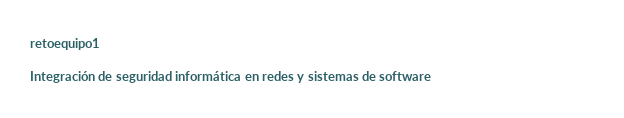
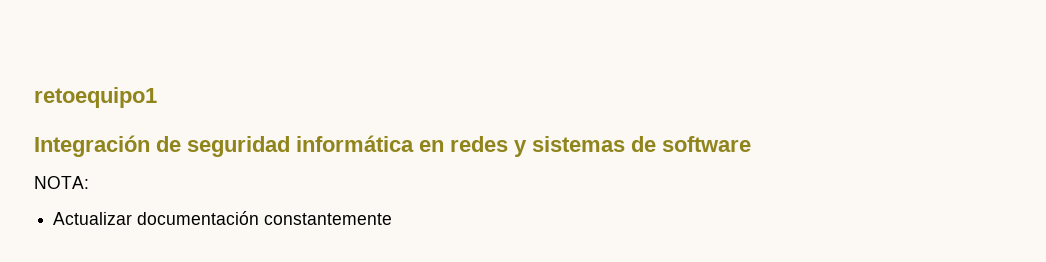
+ NOTA:
+ Actualizar documentación constantemente

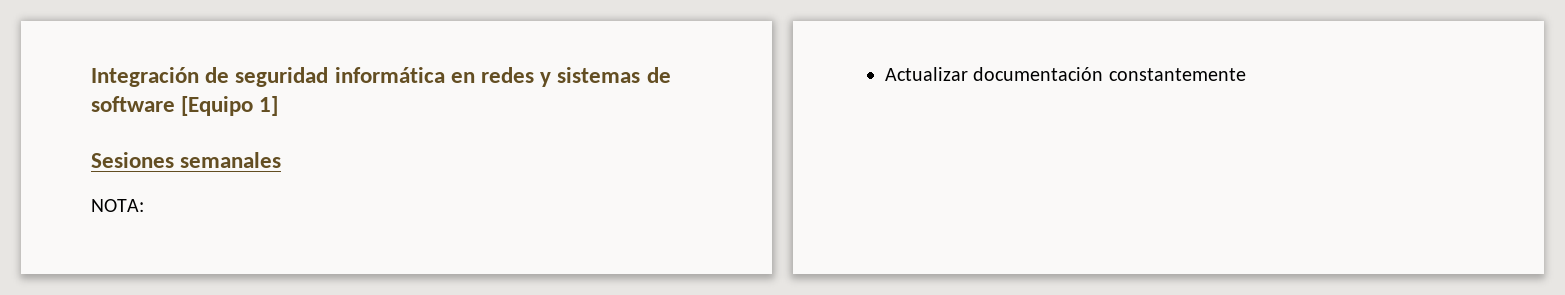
- retoequipo1
- Integración de seguridad informática en redes y sistemas de software
+ Integración de seguridad informática en redes y sistemas de software [Equipo 1]
+ Sesiones semanales

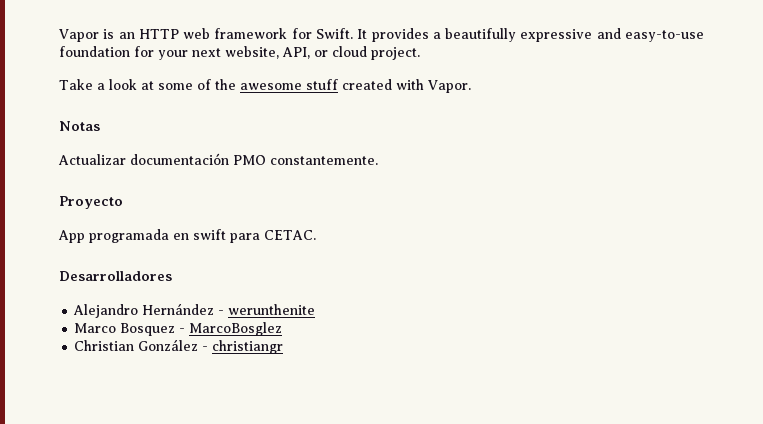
- Integración de seguridad informática en redes y sistemas de software [Equipo 1]
- Sesiones semanales
- NOTA:
- Actualizar documentación constantemente
+ Vapor is an HTTP web framework for Swift. It provides a beautifully expressive and easy-to-use foundation for your next website, API, or cloud project.
+ Take a look at some of the awesome stuff created with Vapor.
+ Notas
+ Actualizar documentación PMO constantemente.
+ Proyecto
+ App programada en swift para CETAC.
+ Desarrolladores
+ Alejandro Hernández - werunthenite
+ Marco Bosquez - MarcoBosglez
+ Christian González - christiangr

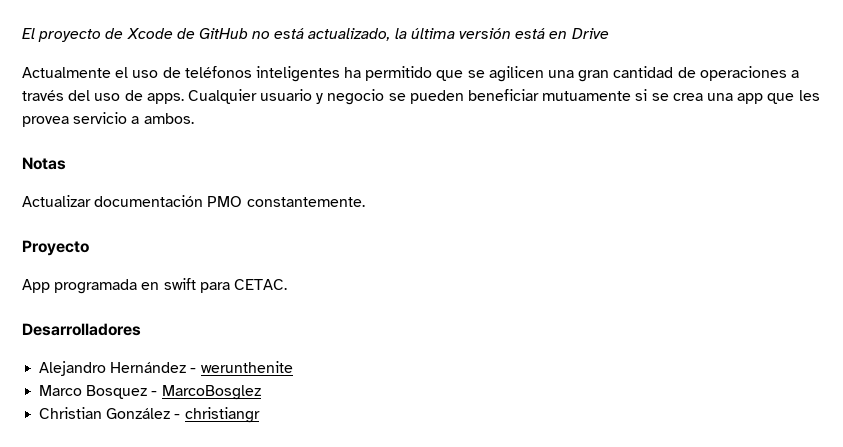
- Vapor is an HTTP web framework for Swift. It provides a beautifully expressive and easy-to-use foundation for your next website, API, or cloud project.
- Take a look at some of the awesome stuff created with Vapor.
+ El proyecto de Xcode de GitHub no está actualizado, la última versión está en Drive
+ Actualmente el uso de teléfonos inteligentes ha permitido que se agilicen una gran cantidad de operaciones a través del uso de apps. Cualquier usuario y negocio se pueden beneficiar mutuamente si se crea una app que les provea servicio a ambos.

